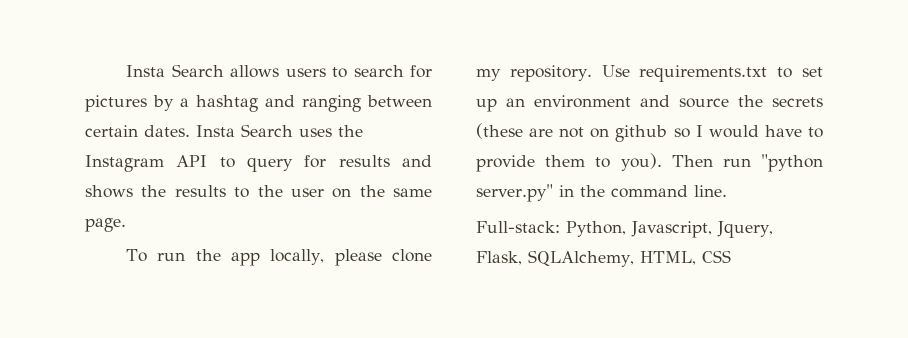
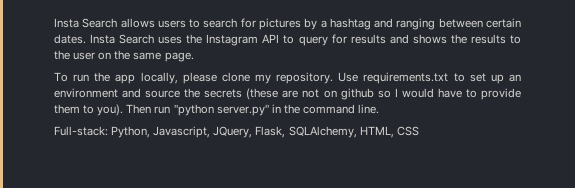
- Full-stack: Python, Javascript, Jquery, Flask, SQLAlchemy, HTML, CSS
+ Full-stack: Python, Javascript, JQuery, Flask, SQLAlchemy, HTML, CSS

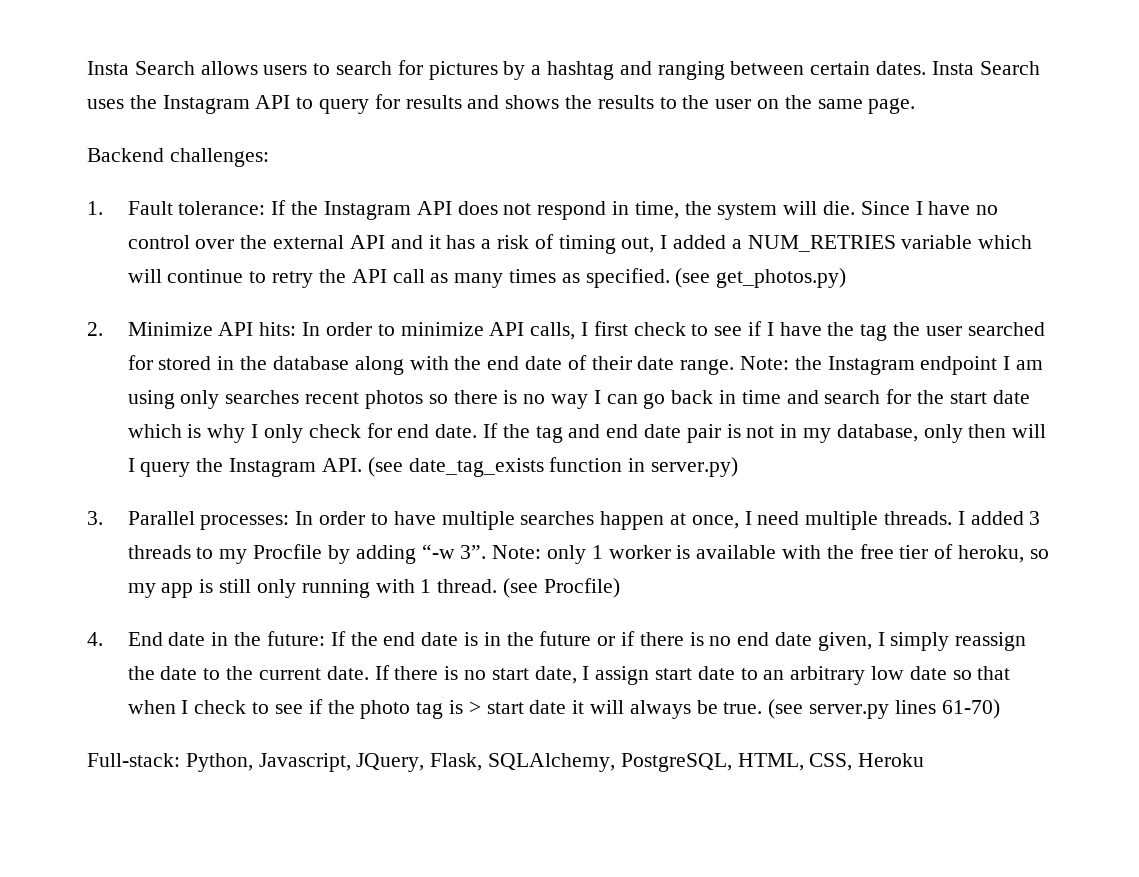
- To run the app locally, please clone my repository. Use requirements.txt to set up an environment and source the secrets (these are not on github so I would have to provide them to you). Then run "python server.py" in the command line.
+ Backend challenges:
+ 1. Fault tolerance: If the Instagram API does not respond in time, the system will die. Since I have no control over the external API and it has a risk of timing out, I added a NUM_RETRIES variable which will continue to retry the API call as many times as specified. (see get_photos.py)
+ 2. Minimize API hits: In order to minimize API calls, I first check to see if I have the tag the user searched for stored in the database along with the end date of their date range. Note: the Instagram endpoint I am using only searches recent photos so there is no way I can go back in time and search for the start date which is why I only check for end date. If the tag and end date pair is not in my database, only then will I query the Instagram API. (see date_tag_exists function in server.py)
+ 3. Parallel processes: In order to have multiple searches happen at once, I need multiple threads. I added 3 threads to my Procfile by adding “-w 3”. Note: only 1 worker is available with the free tier of heroku, so my app is still only running with 1 thread. (see Procfile)
+ 4. End date in the future: If the end date is in the future or if there is no end date given, I simply reassign the date to the current date. If there is no start date, I assign start date to an arbitrary low date so that when I check to see if the photo tag is > start date it will always be true. (see server.py lines 61-70)
- Full-stack: Python, Javascript, JQuery, Flask, SQLAlchemy, HTML, CSS
+ Full-stack: Python, Javascript, JQuery, Flask, SQLAlchemy, PostgreSQL, HTML, CSS, Heroku

